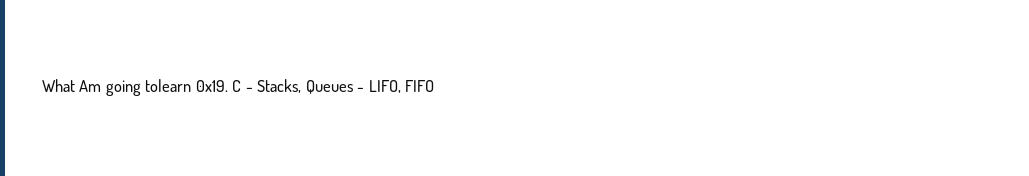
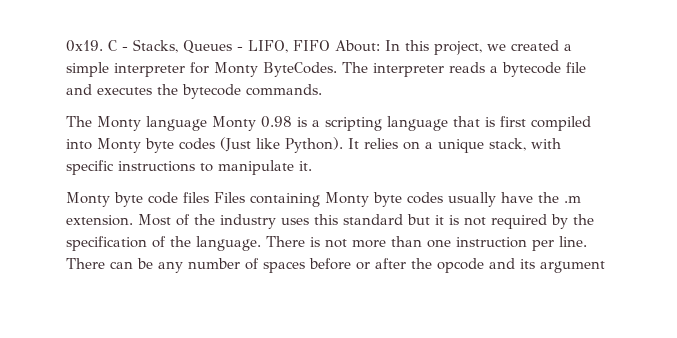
- What Am going tolearn 0x19.
+ 0x19.
- C - Stacks, Queues - LIFO, FIFO
+ C - Stacks, Queues - LIFO, FIFO About: In this project, we created a simple interpreter for Monty ByteCodes. The interpreter reads a bytecode file and executes the bytecode commands.
+ The Monty language Monty 0.98 is a scripting language that is first compiled into Monty byte codes (Just like Python). It relies on a unique stack, with specific instructions to manipulate it.
+ Monty byte code files Files containing Monty byte codes usually have the .m extension. Most of the industry uses this standard but it is not required by the specification of the language. There is not more than one instruction per line. There can be any number of spaces before or after the opcode and its argument

